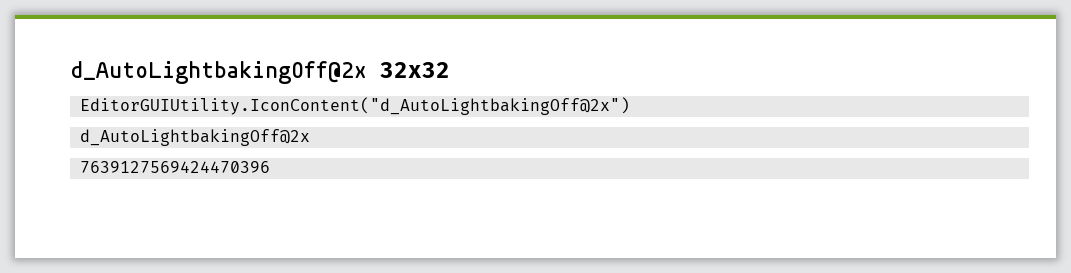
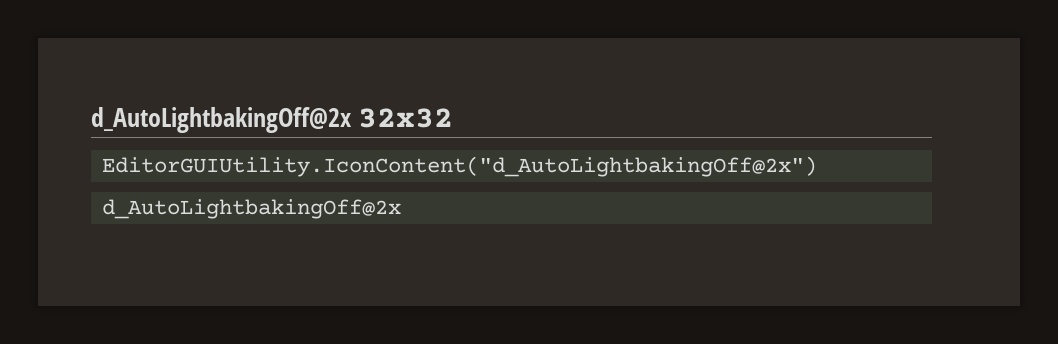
- 7639127569424470396

